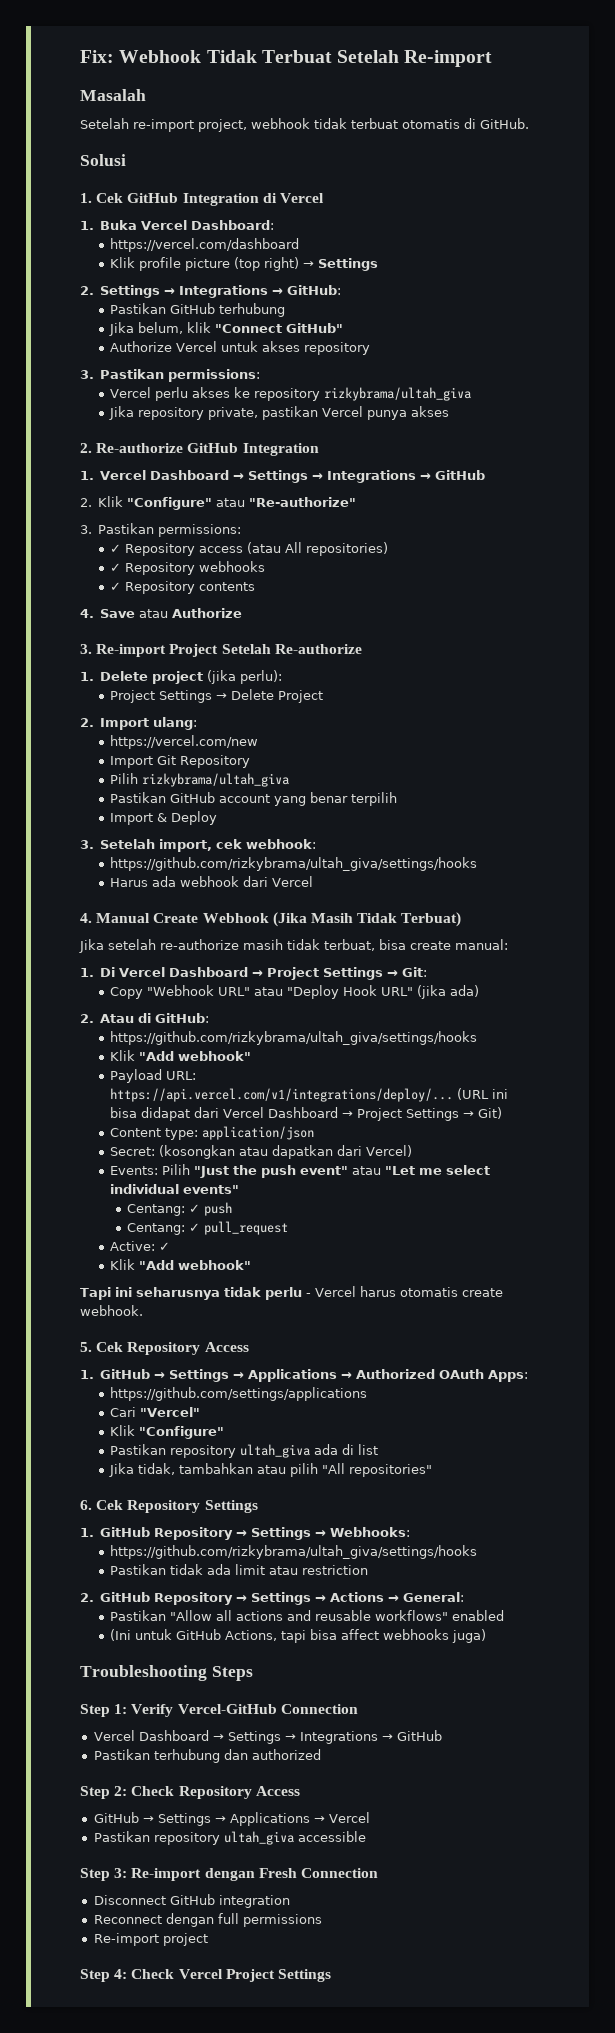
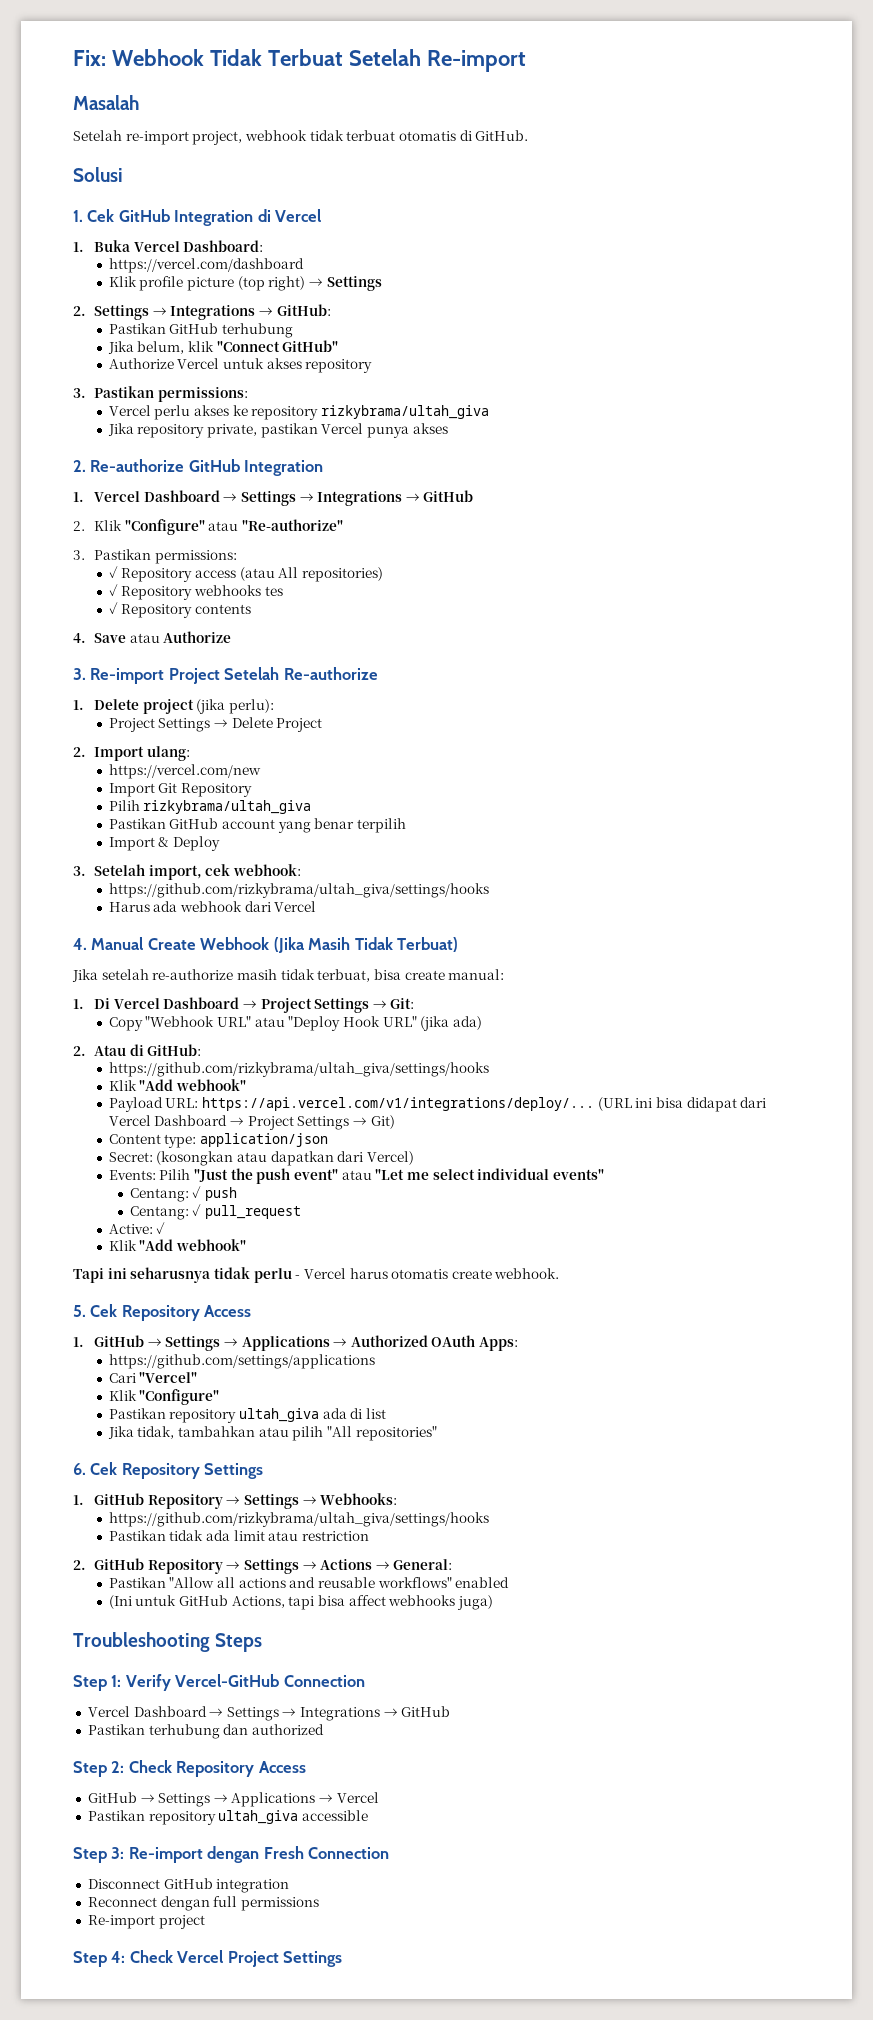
- ✓ Repository webhooks
+ ✓ Repository webhooks tes

